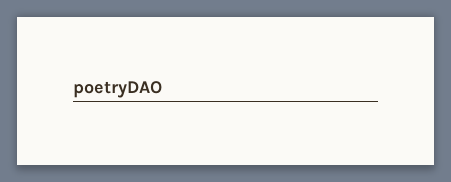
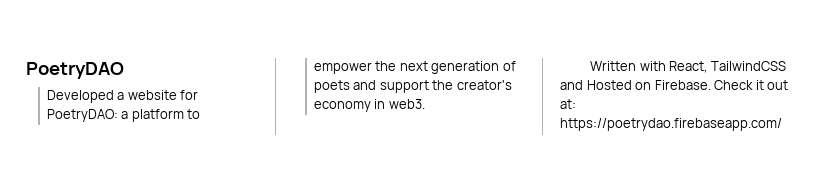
- poetryDAO
+ PoetryDAO
+ Developed a website for PoetryDAO: a platform to empower the next generation of poets and support the creator's economy in web3.
+ Written with React, TailwindCSS and Hosted on Firebase. Check it out at: https://poetrydao.firebaseapp.com/

